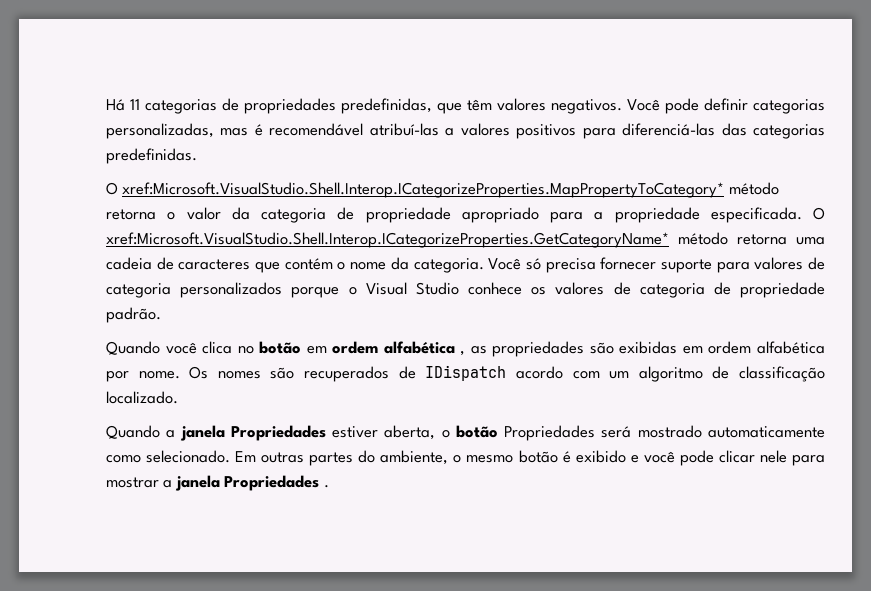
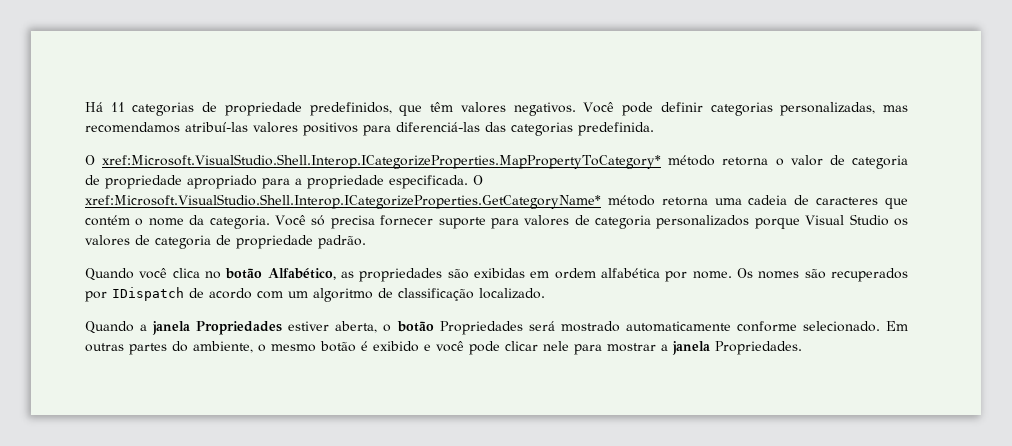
- Há 11 categorias de propriedades predefinidas, que têm valores negativos.
+ Há 11 categorias de propriedade predefinidos, que têm valores negativos.
- Você pode definir categorias personalizadas, mas é recomendável atribuí-las a valores positivos para diferenciá-las das categorias predefinidas.
+ Você pode definir categorias personalizadas, mas recomendamos atribuí-las valores positivos para diferenciá-las das categorias predefinida.
- O xref:Microsoft.VisualStudio.Shell.Interop.ICategorizeProperties.MapPropertyToCategory* método retorna o valor da categoria de propriedade apropriado para a propriedade especificada.
+ O xref:Microsoft.VisualStudio.Shell.Interop.ICategorizeProperties.MapPropertyToCategory* método retorna o valor de categoria de propriedade apropriado para a propriedade especificada.
- Você só precisa fornecer suporte para valores de categoria personalizados porque o Visual Studio conhece os valores de categoria de propriedade padrão.
+ Você só precisa fornecer suporte para valores de categoria personalizados porque Visual Studio os valores de categoria de propriedade padrão.
- Quando você clica no botão em ordem alfabética , as propriedades são exibidas em ordem alfabética por nome.
+ Quando você clica no botão Alfabético, as propriedades são exibidas em ordem alfabética por nome.
- Os nomes são recuperados de IDispatch acordo com um algoritmo de classificação localizado.
+ Os nomes são recuperados por IDispatch de acordo com um algoritmo de classificação localizado.
- Quando a janela Propriedades estiver aberta, o botão Propriedades será mostrado automaticamente como selecionado.
+ Quando a janela Propriedades estiver aberta, o botão Propriedades será mostrado automaticamente conforme selecionado.
- Em outras partes do ambiente, o mesmo botão é exibido e você pode clicar nele para mostrar a janela Propriedades .
+ Em outras partes do ambiente, o mesmo botão é exibido e você pode clicar nele para mostrar a janela Propriedades.

